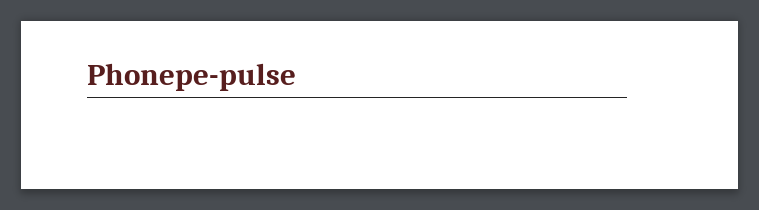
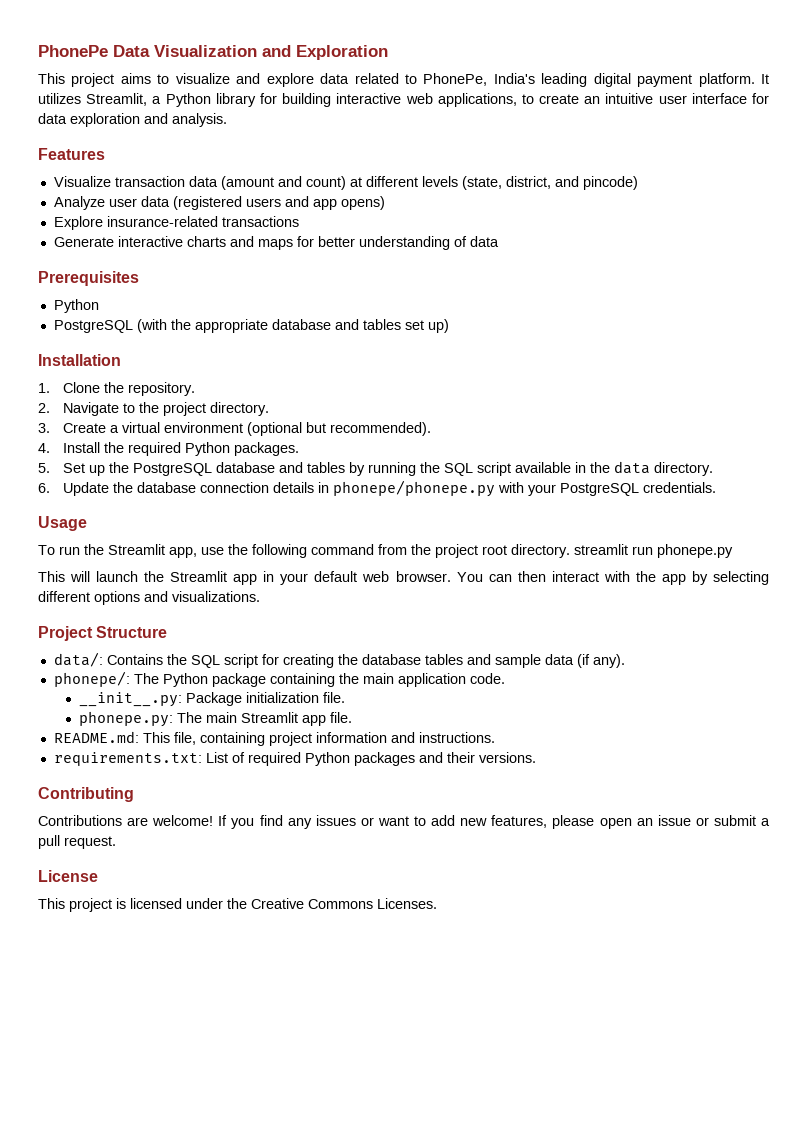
- Phonepe-pulse
+ PhonePe Data Visualization and Exploration
+ This project aims to visualize and explore data related to PhonePe, India's leading digital payment platform. It utilizes Streamlit, a Python library for building interactive web applications, to create an intuitive user interface for data exploration and analysis.
+ Features
+ Visualize transaction data (amount and count) at different levels (state, district, and pincode)
+ Analyze user data (registered users and app opens)
+ Explore insurance-related transactions
+ Generate interactive charts and maps for better understanding of data
+ Prerequisites
+ Python
+ PostgreSQL (with the appropriate database and tables set up)
+ Installation
+ 1. Clone the repository.
+ 2. Navigate to the project directory.
+ 3. Create a virtual environment (optional but recommended).
+ 4. Install the required Python packages.
+ 5. Set up the PostgreSQL database and tables by running the SQL script available in the data directory.
+ 6. Update the database connection details in phonepe/phonepe.py with your PostgreSQL credentials.
+ Usage
+ To run the Streamlit app, use the following command from the project root directory. streamlit run phonepe.py
+ This will launch the Streamlit app in your default web browser. You can then interact with the app by selecting different options and visualizations.
+ Project Structure
+ data/: Contains the SQL script for creating the database tables and sample data (if any).
+ phonepe/: The Python package containing the main application code.
+ __init__.py: Package initialization file.
+ phonepe.py: The main Streamlit app file.
+ README.md: This file, containing project information and instructions.
+ requirements.txt: List of required Python packages and their versions.
+ Contributing
+ Contributions are welcome! If you find any issues or want to add new features, please open an issue or submit a pull request.
+ License
+ This project is licensed under the Creative Commons Licenses.

